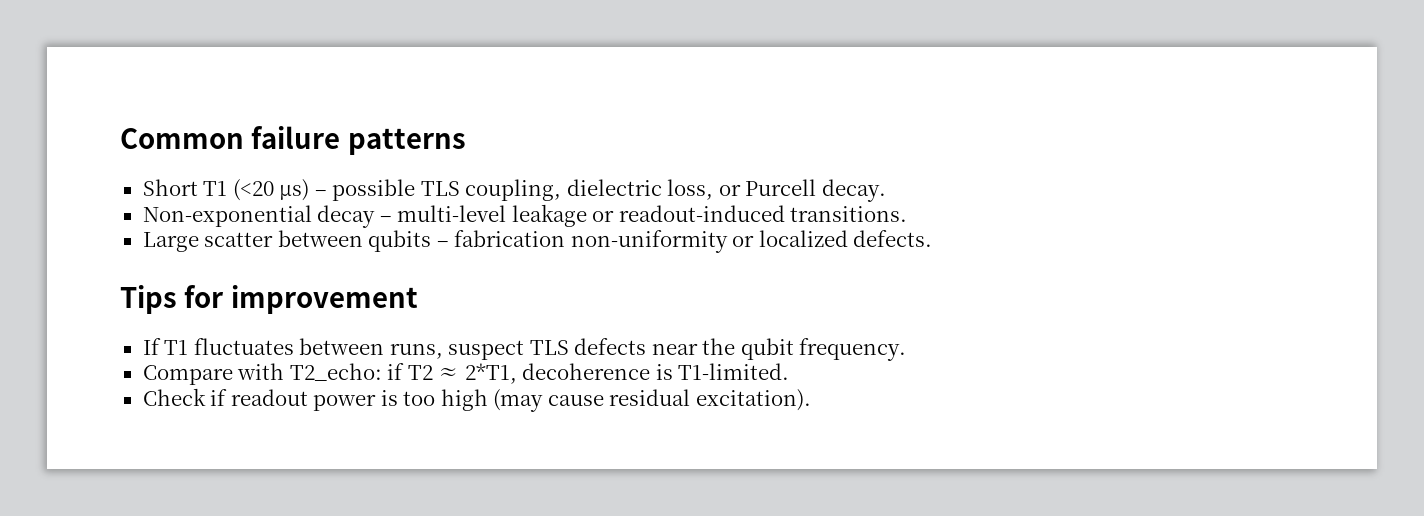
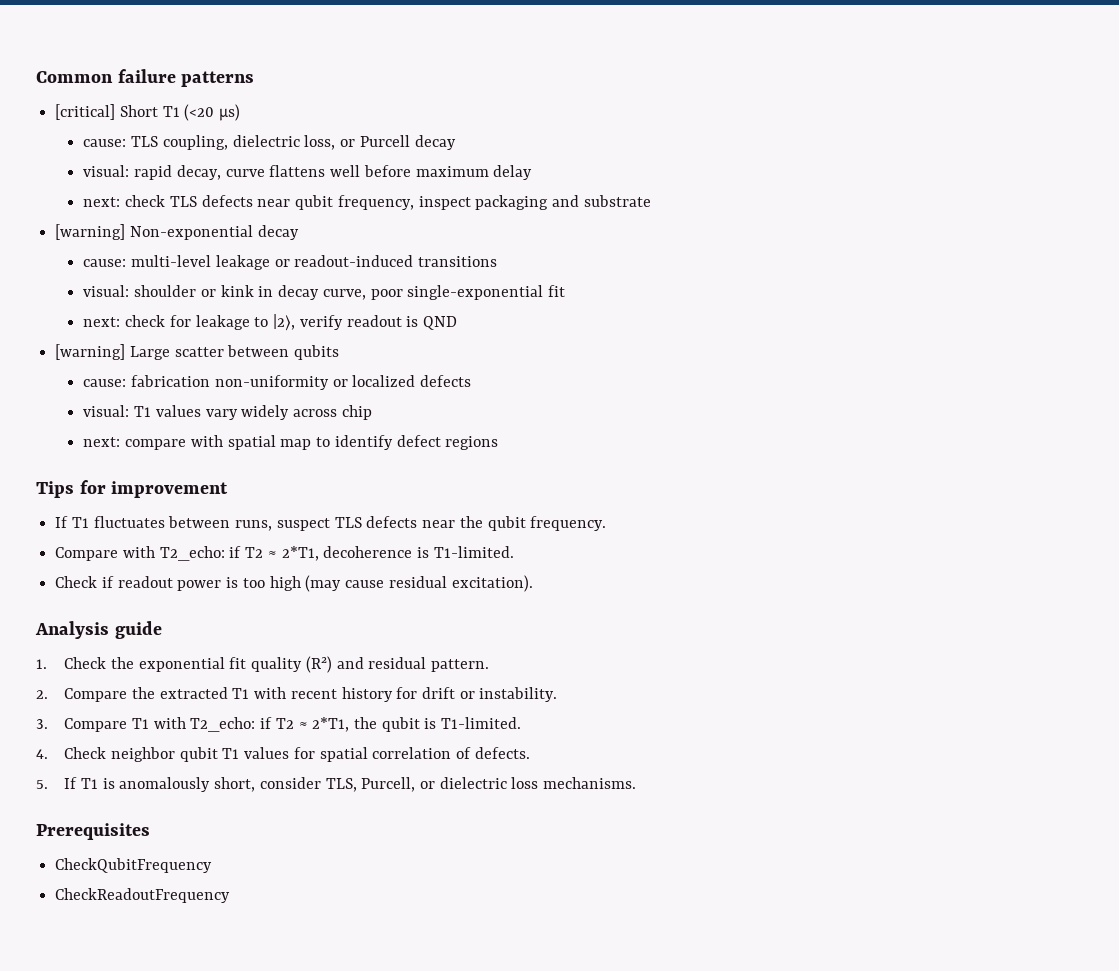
- Short T1 (<20 μs) – possible TLS coupling, dielectric loss, or Purcell decay.
- Non-exponential decay – multi-level leakage or readout-induced transitions.
- Large scatter between qubits – fabrication non-uniformity or localized defects.
+ [critical] Short T1 (<20 μs)
+ cause: TLS coupling, dielectric loss, or Purcell decay
+ visual: rapid decay, curve flattens well before maximum delay
+ next: check TLS defects near qubit frequency, inspect packaging and substrate
+ [warning] Non-exponential decay
+ cause: multi-level leakage or readout-induced transitions
+ visual: shoulder or kink in decay curve, poor single-exponential fit
+ next: check for leakage to |2⟩, verify readout is QND
+ [warning] Large scatter between qubits
+ cause: fabrication non-uniformity or localized defects
+ visual: T1 values vary widely across chip
+ next: compare with spatial map to identify defect regions
+ Analysis guide
+ 1. Check the exponential fit quality (R²) and residual pattern.
+ 2. Compare the extracted T1 with recent history for drift or instability.
+ 3. Compare T1 with T2_echo: if T2 ≈ 2*T1, the qubit is T1-limited.
+ 4. Check neighbor qubit T1 values for spatial correlation of defects.
+ 5. If T1 is anomalously short, consider TLS, Purcell, or dielectric loss mechanisms.
+ Prerequisites
+ CheckQubitFrequency
+ CheckReadoutFrequency

